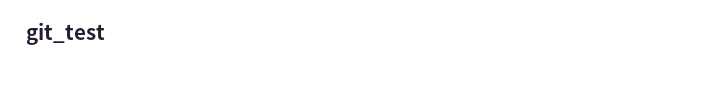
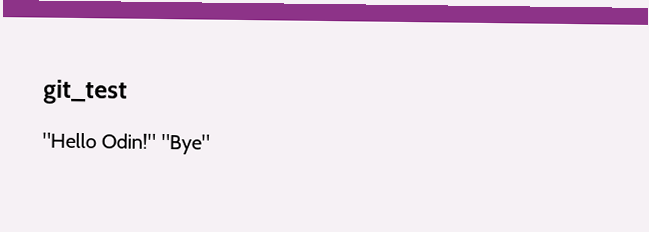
+ "Hello Odin!" "Bye"

